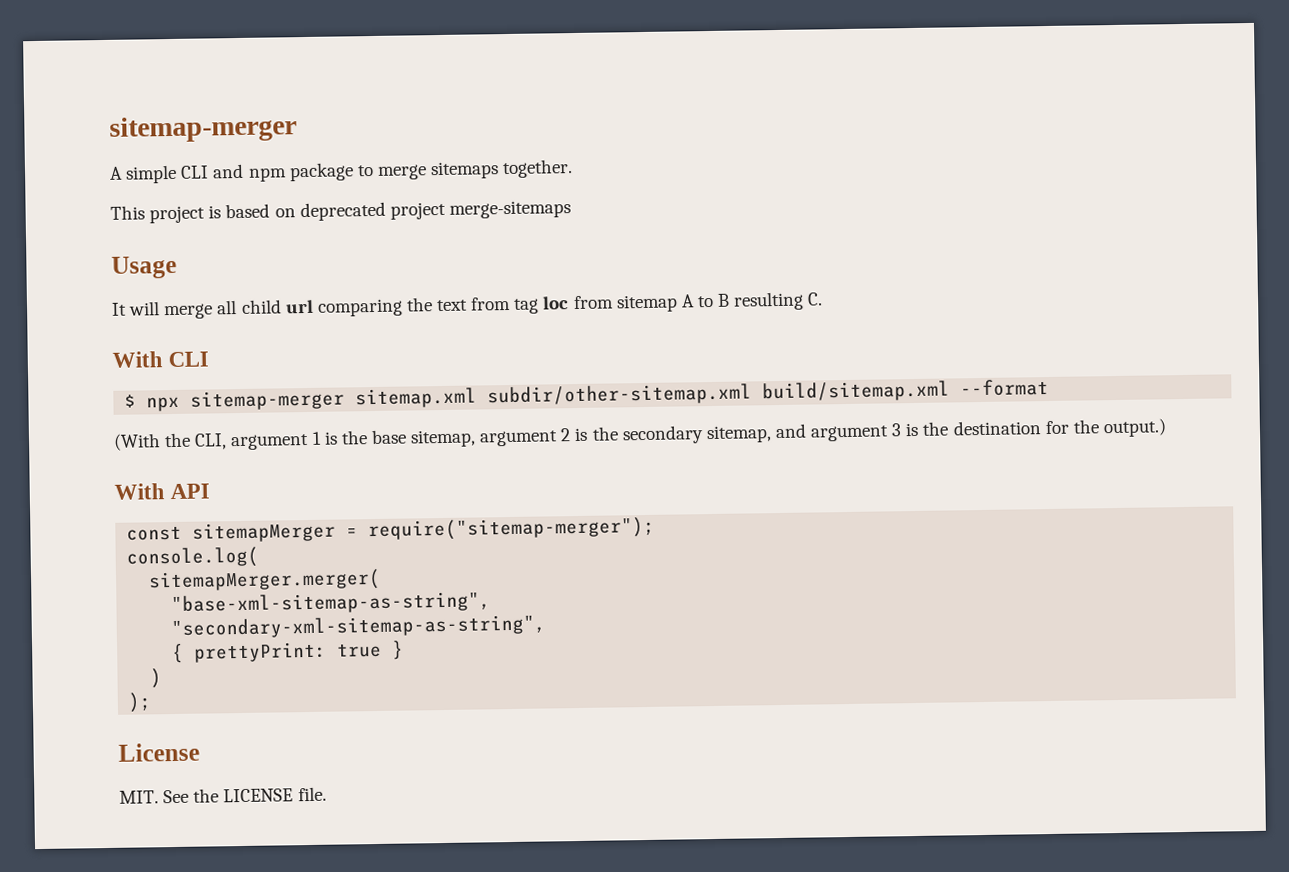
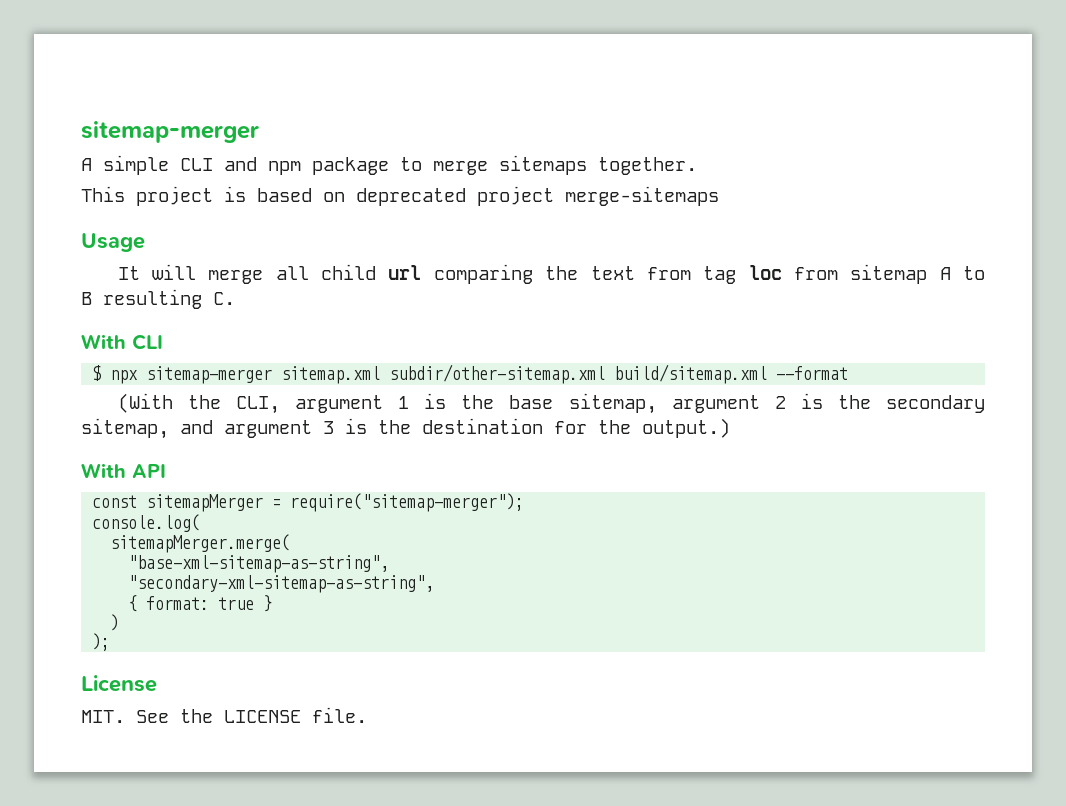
- sitemapMerger.merger(
+ sitemapMerger.merge(
- { prettyPrint: true }
+ { format: true }

